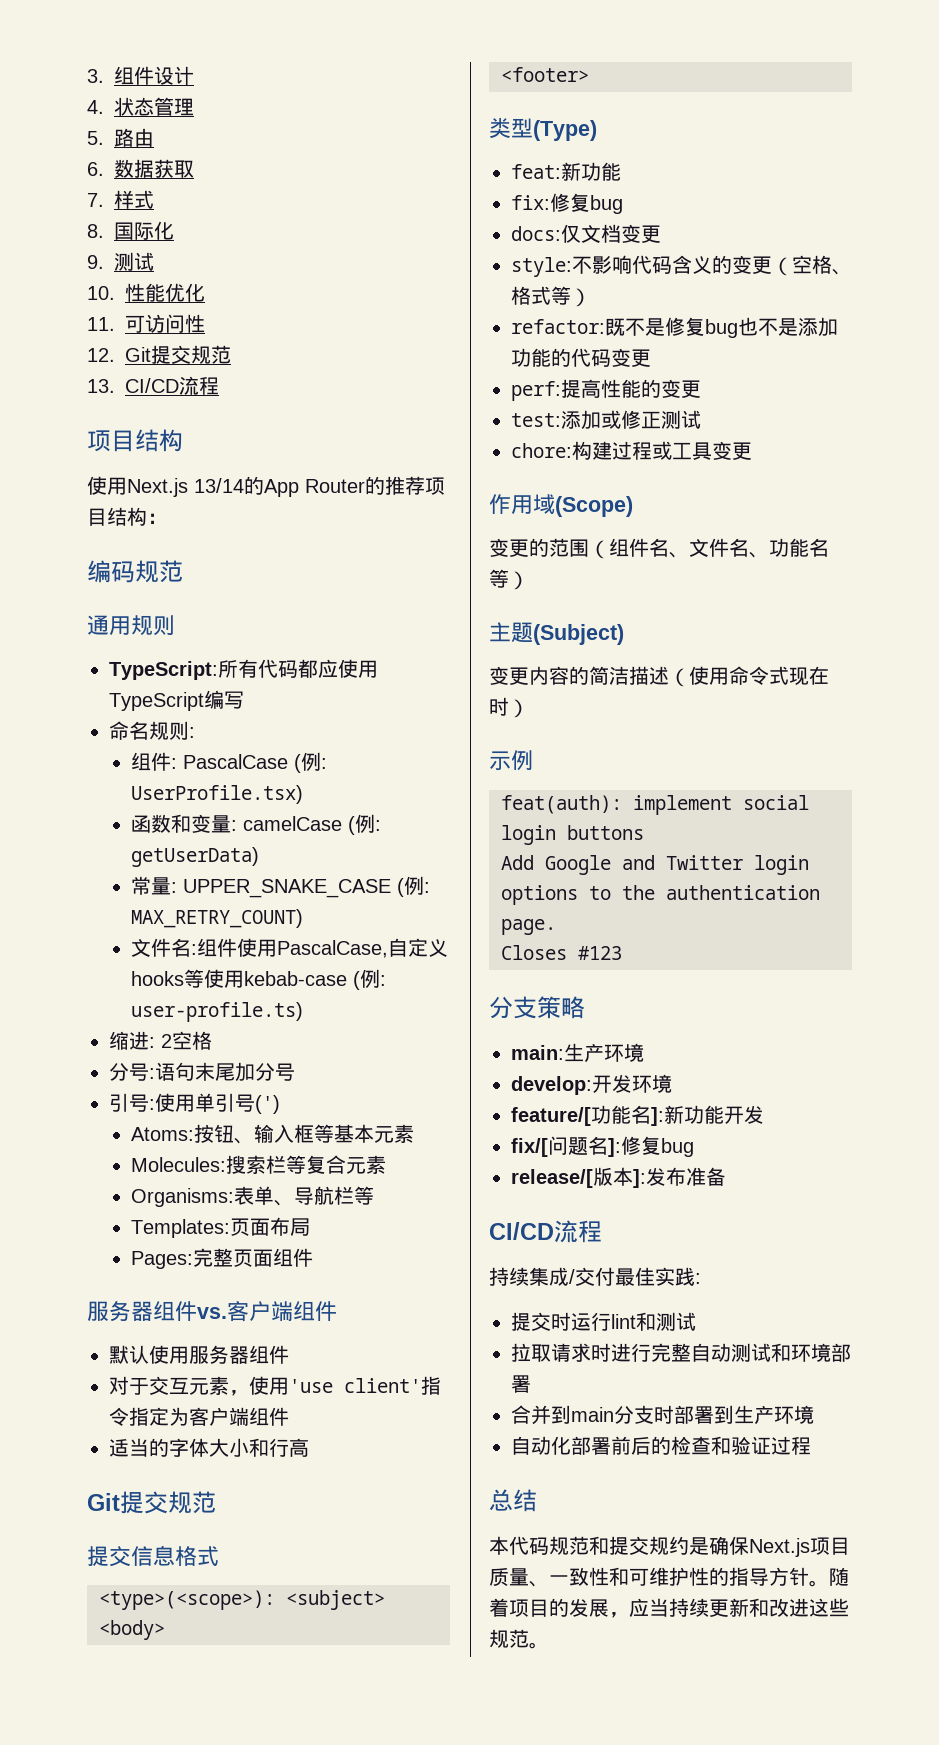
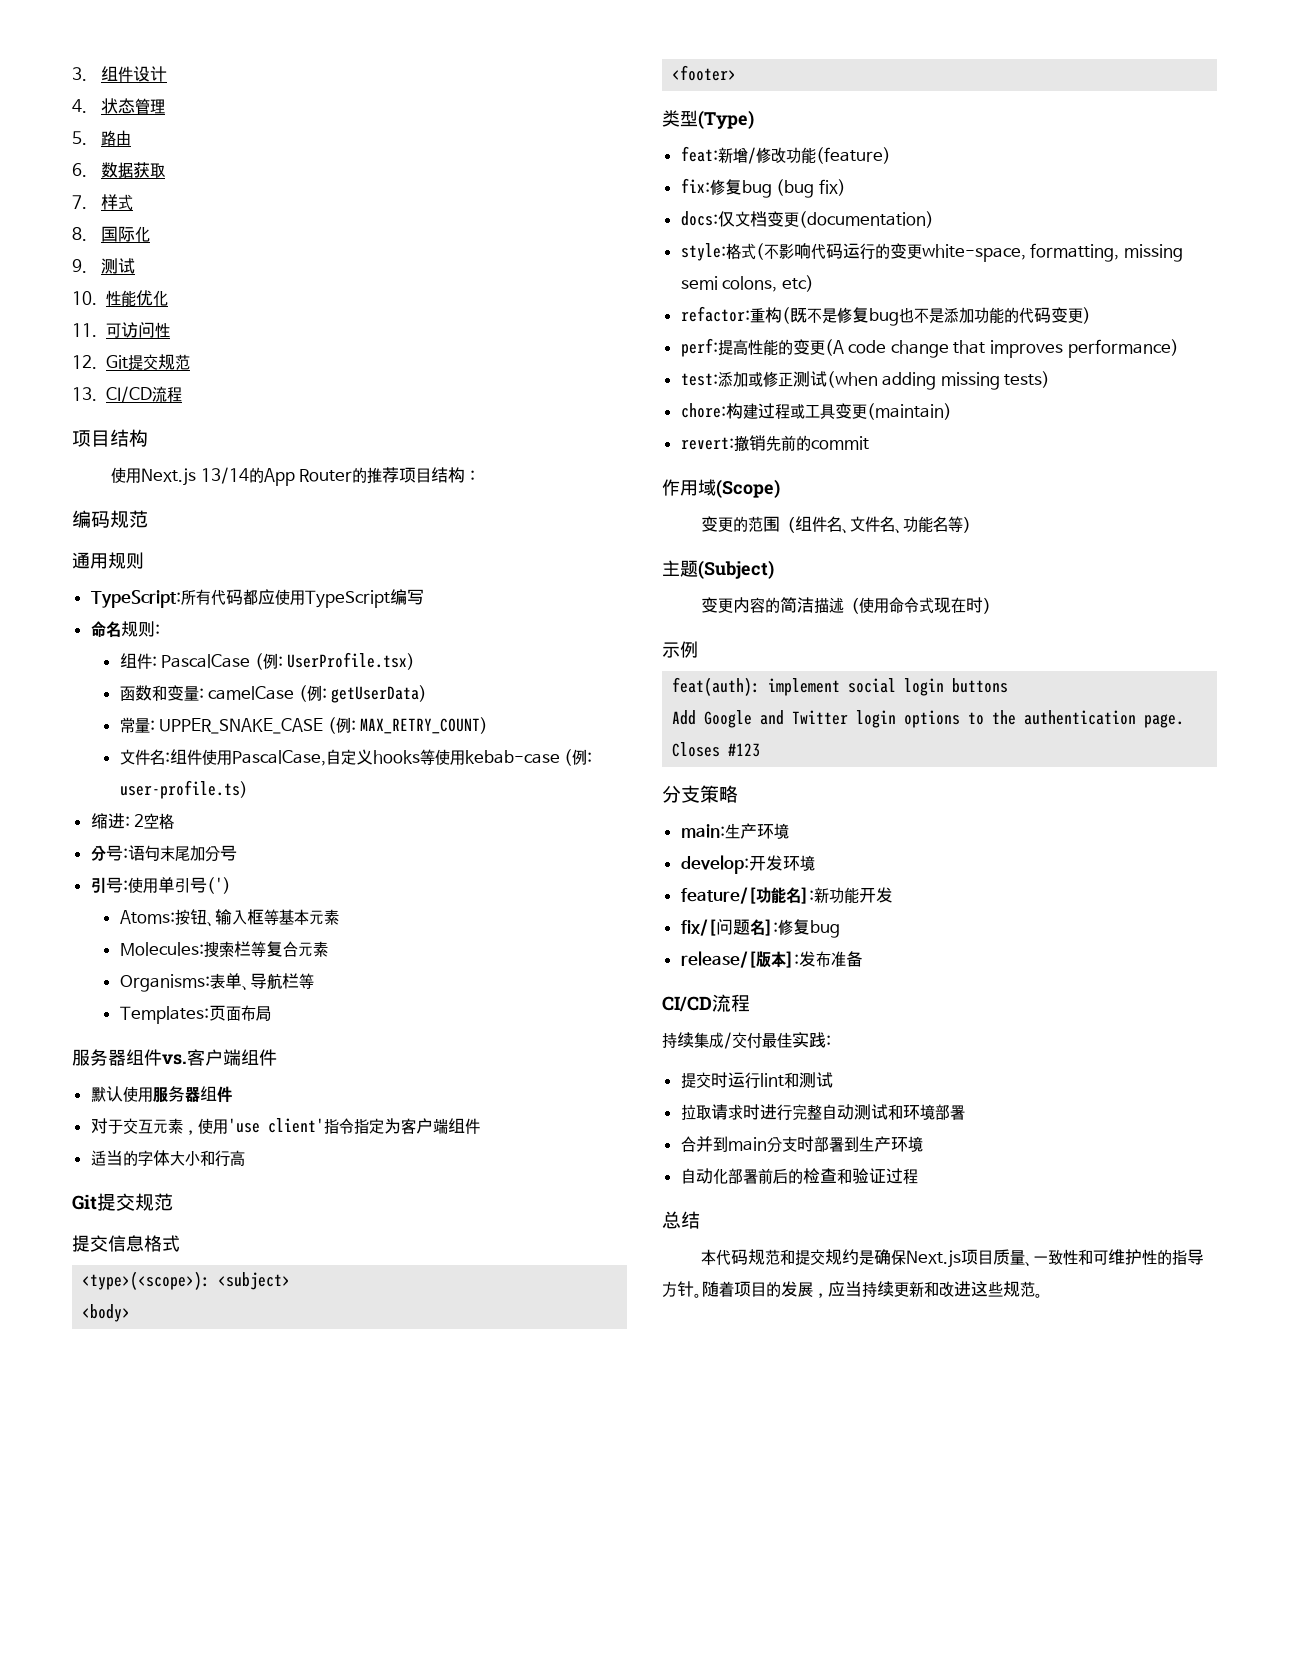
- Pages:完整页面组件
- feat:新功能
+ feat:新增/修改功能(feature)
- fix:修复bug
+ fix:修复bug (bug fix)
- docs:仅文档变更
+ docs:仅文档变更(documentation)
- style:不影响代码含义的变更（空格、格式等）
+ style:格式(不影响代码运行的变更white-space, formatting, missing semi colons, etc)
- refactor:既不是修复bug也不是添加功能的代码变更
+ refactor:重构(既不是修复bug也不是添加功能的代码变更)
- perf:提高性能的变更
+ perf:提高性能的变更(A code change that improves performance)
- test:添加或修正测试
+ test:添加或修正测试(when adding missing tests)
- chore:构建过程或工具变更
+ chore:构建过程或工具变更(maintain)
+ revert:撤销先前的commit

